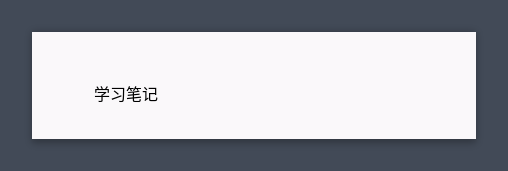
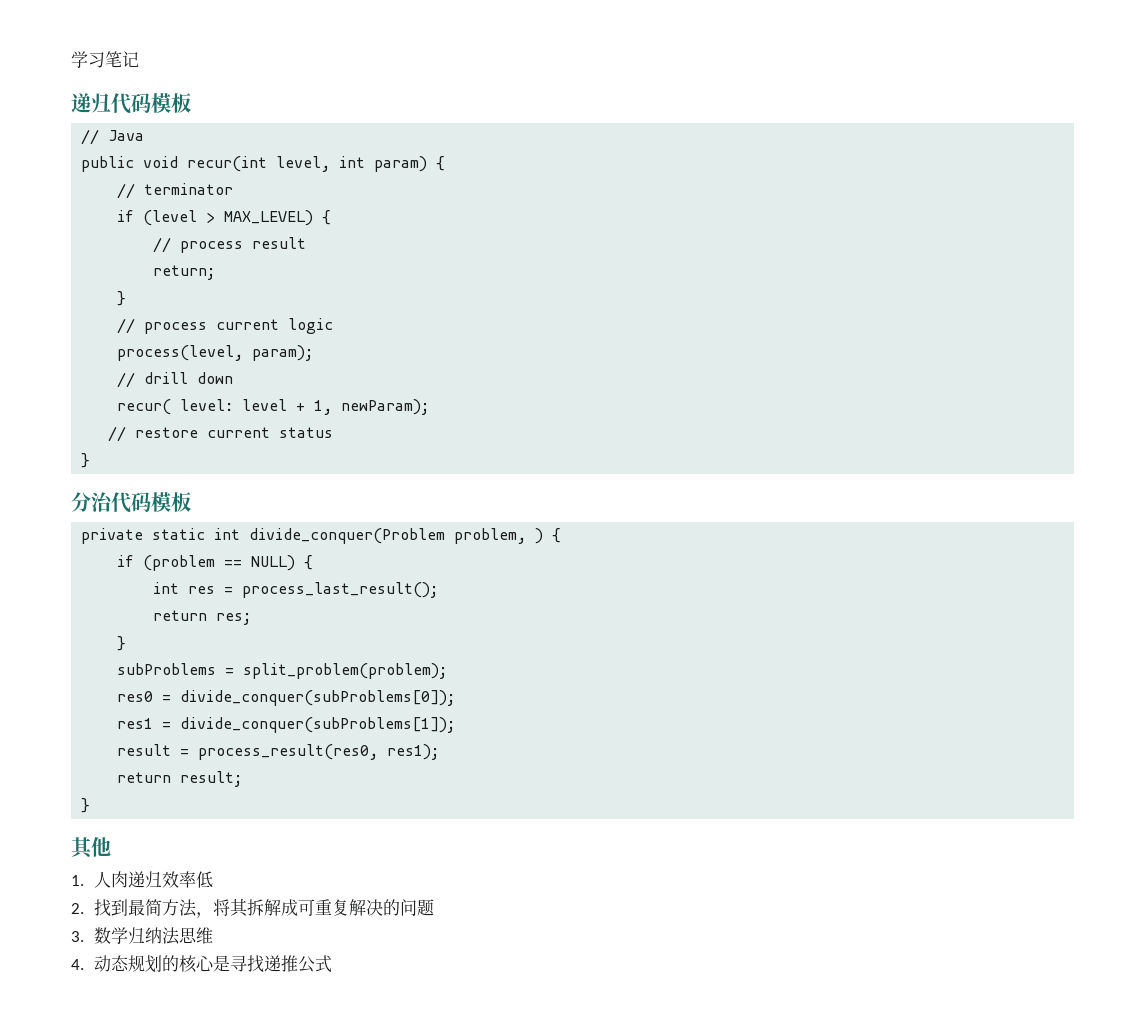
+ 递归代码模板
+ // Java
+ public void recur(int level, int param) {
+ // terminator
+ if (level > MAX_LEVEL) {
+ // process result
+ return;
+ }
+ // process current logic
+ process(level, param);
+ // drill down
+ recur( level: level + 1, newParam);
+ // restore current status
+ }
+ 分治代码模板
+ private static int divide_conquer(Problem problem, ) {
+ if (problem == NULL) {
+ int res = process_last_result();
+ return res;
+ }
+ subProblems = split_problem(problem);
+ res0 = divide_conquer(subProblems[0]);
+ res1 = divide_conquer(subProblems[1]);
+ result = process_result(res0, res1);
+ return result;
+ }
+ 其他
+ 1.人肉递归效率低
+ 2.找到最简方法，将其拆解成可重复解决的问题
+ 3.数学归纳法思维
+ 4.动态规划的核心是寻找递推公式

